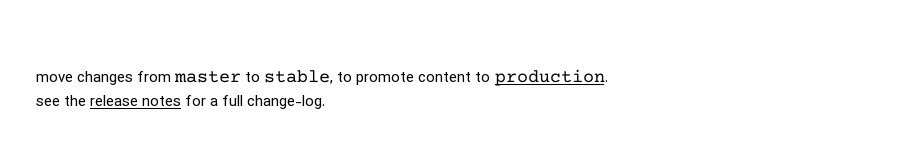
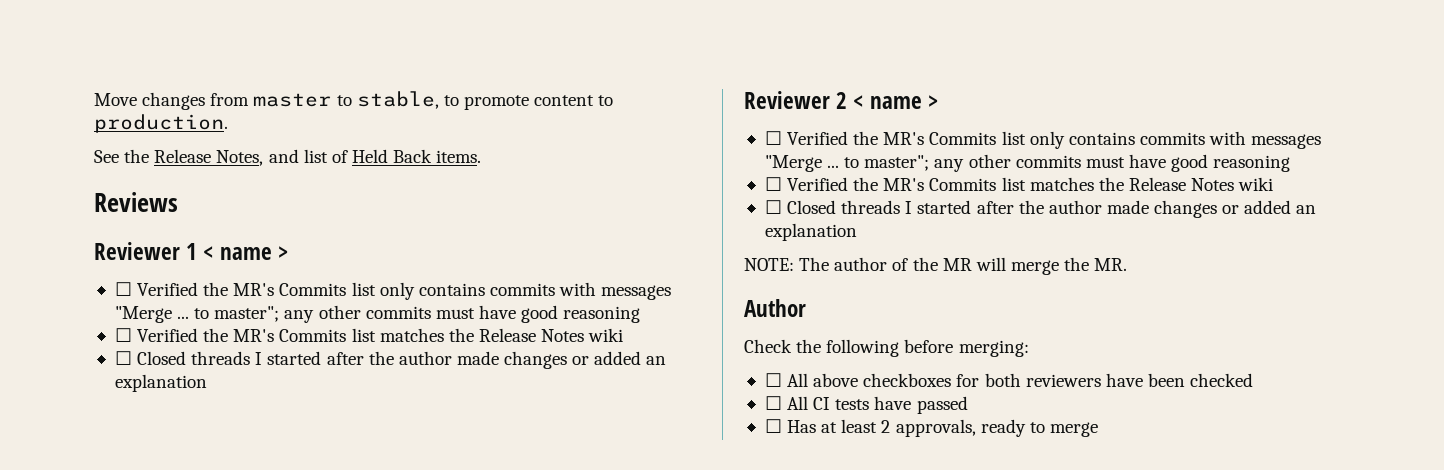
- move changes from master to stable, to promote content to production.
+ Move changes from master to stable, to promote content to production.
- see the release notes for a full change-log.
+ See the Release Notes, and list of Held Back items.
+ Reviews
+ Reviewer 1 < name >
+ ☐ Verified the MR's Commits list only contains commits with messages "Merge ... to master"; any other commits must have good reasoning
+ ☐ Verified the MR's Commits list matches the Release Notes wiki
+ ☐ Closed threads I started after the author made changes or added an explanation
+ Reviewer 2 < name >
+ ☐ Verified the MR's Commits list only contains commits with messages "Merge ... to master"; any other commits must have good reasoning
+ ☐ Verified the MR's Commits list matches the Release Notes wiki
+ ☐ Closed threads I started after the author made changes or added an explanation
+ NOTE: The author of the MR will merge the MR.
+ Author
+ Check the following before merging:
+ ☐ All above checkboxes for both reviewers have been checked
+ ☐ All CI tests have passed
+ ☐ Has at least 2 approvals, ready to merge

